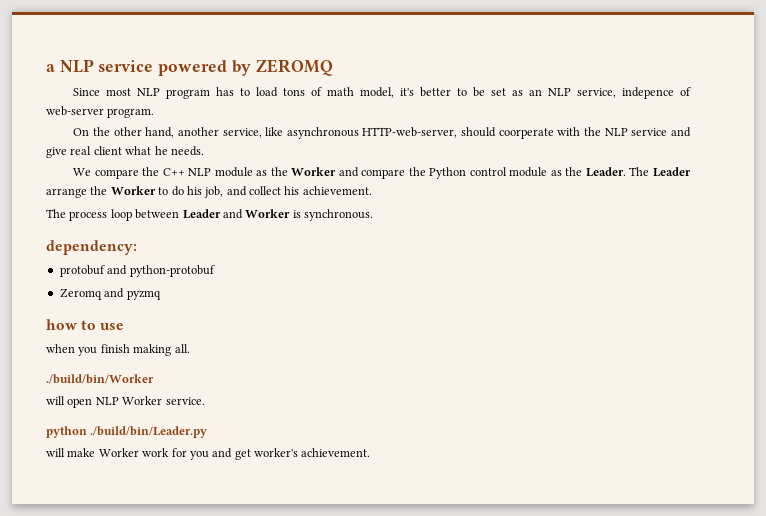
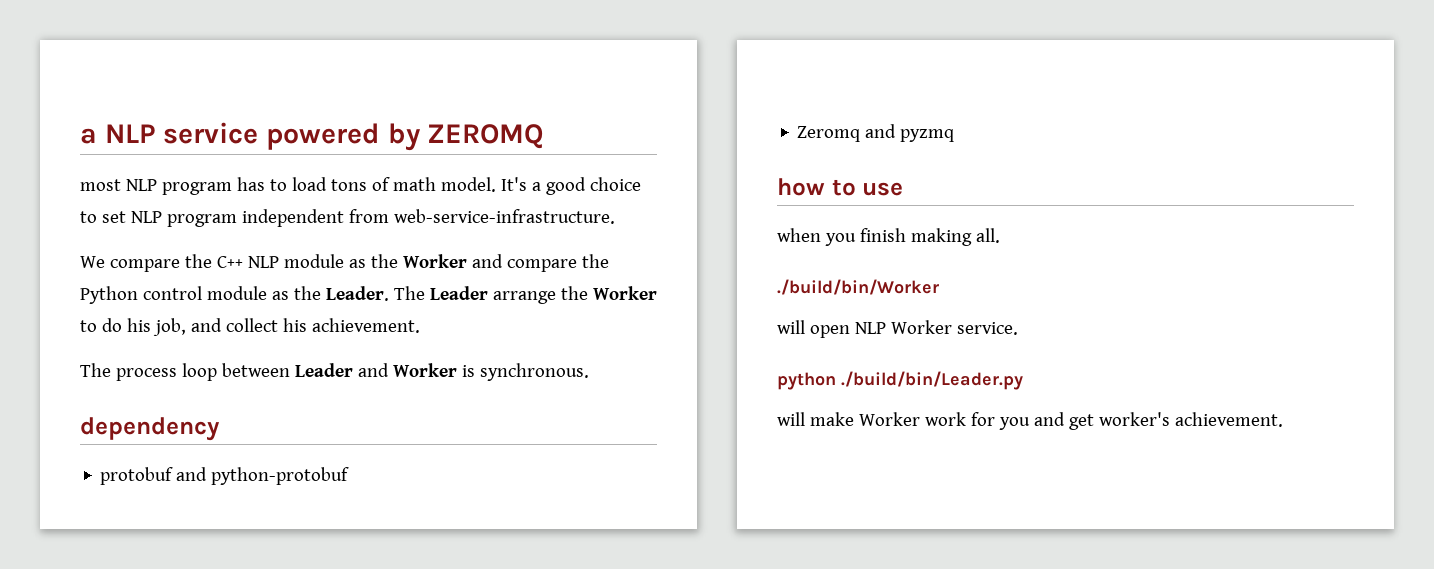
- Since most NLP program has to load tons of math model, it's better to be set as an NLP service, indepence of web-server program.
- On the other hand, another service, like asynchronous HTTP-web-server, should coorperate with the NLP service and give real client what he needs.
+ most NLP program has to load tons of math model. It's a good choice to set NLP program independent from web-service-infrastructure.
- dependency:
+ dependency

